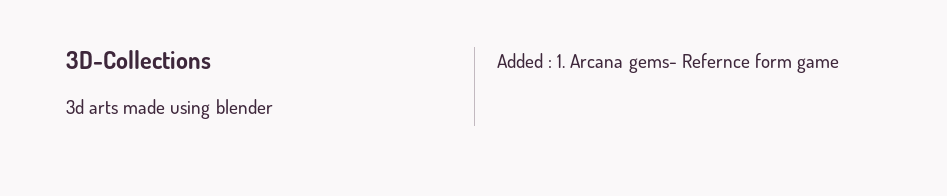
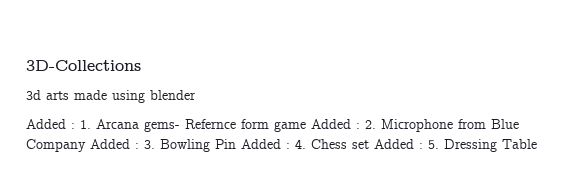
- Added : 1. Arcana gems- Refernce form game
+ Added : 1. Arcana gems- Refernce form game Added : 2. Microphone from Blue Company Added : 3. Bowling Pin Added : 4. Chess set Added : 5. Dressing Table

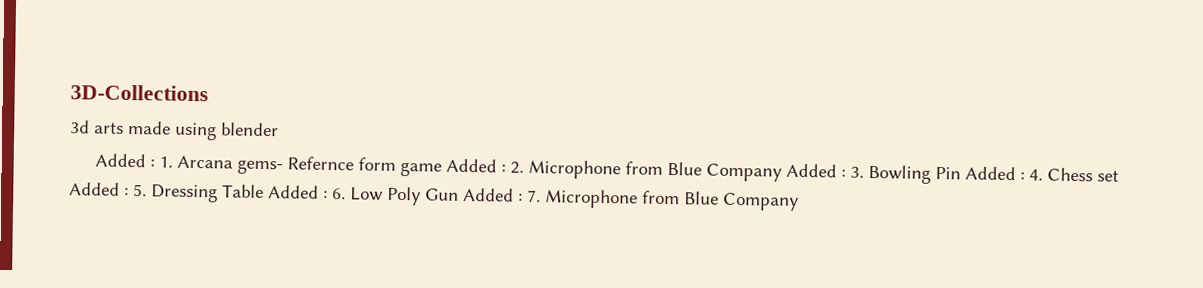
- Added : 1. Arcana gems- Refernce form game Added : 2. Microphone from Blue Company Added : 3. Bowling Pin Added : 4. Chess set Added : 5. Dressing Table
+ Added : 1. Arcana gems- Refernce form game Added : 2. Microphone from Blue Company Added : 3. Bowling Pin Added : 4. Chess set Added : 5. Dressing Table Added : 6. Low Poly Gun Added : 7. Microphone from Blue Company

